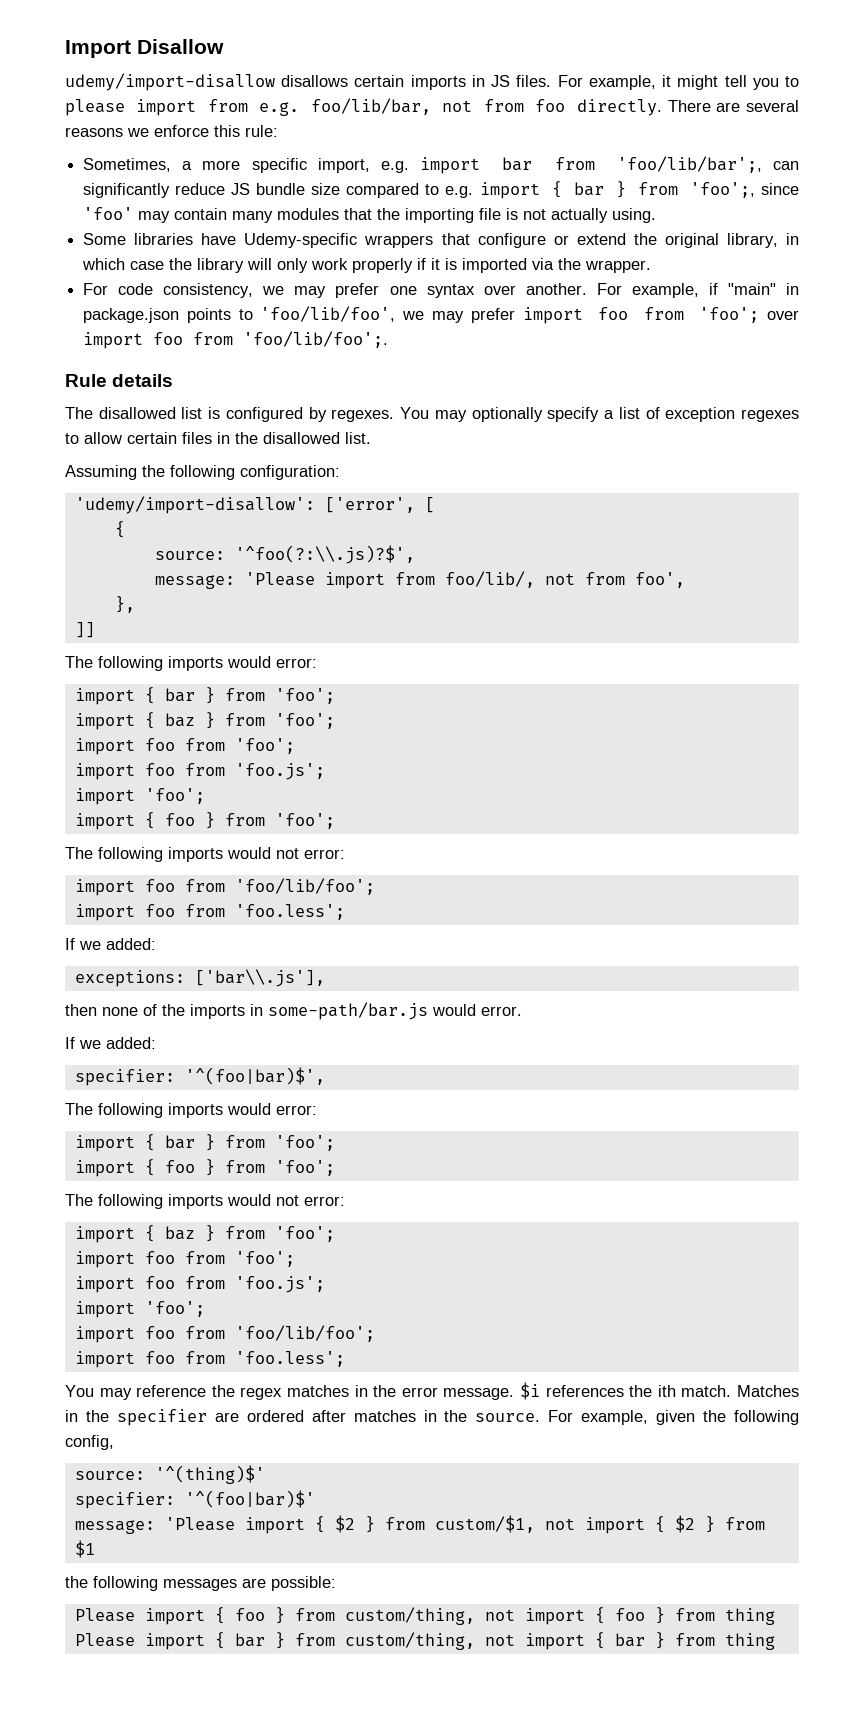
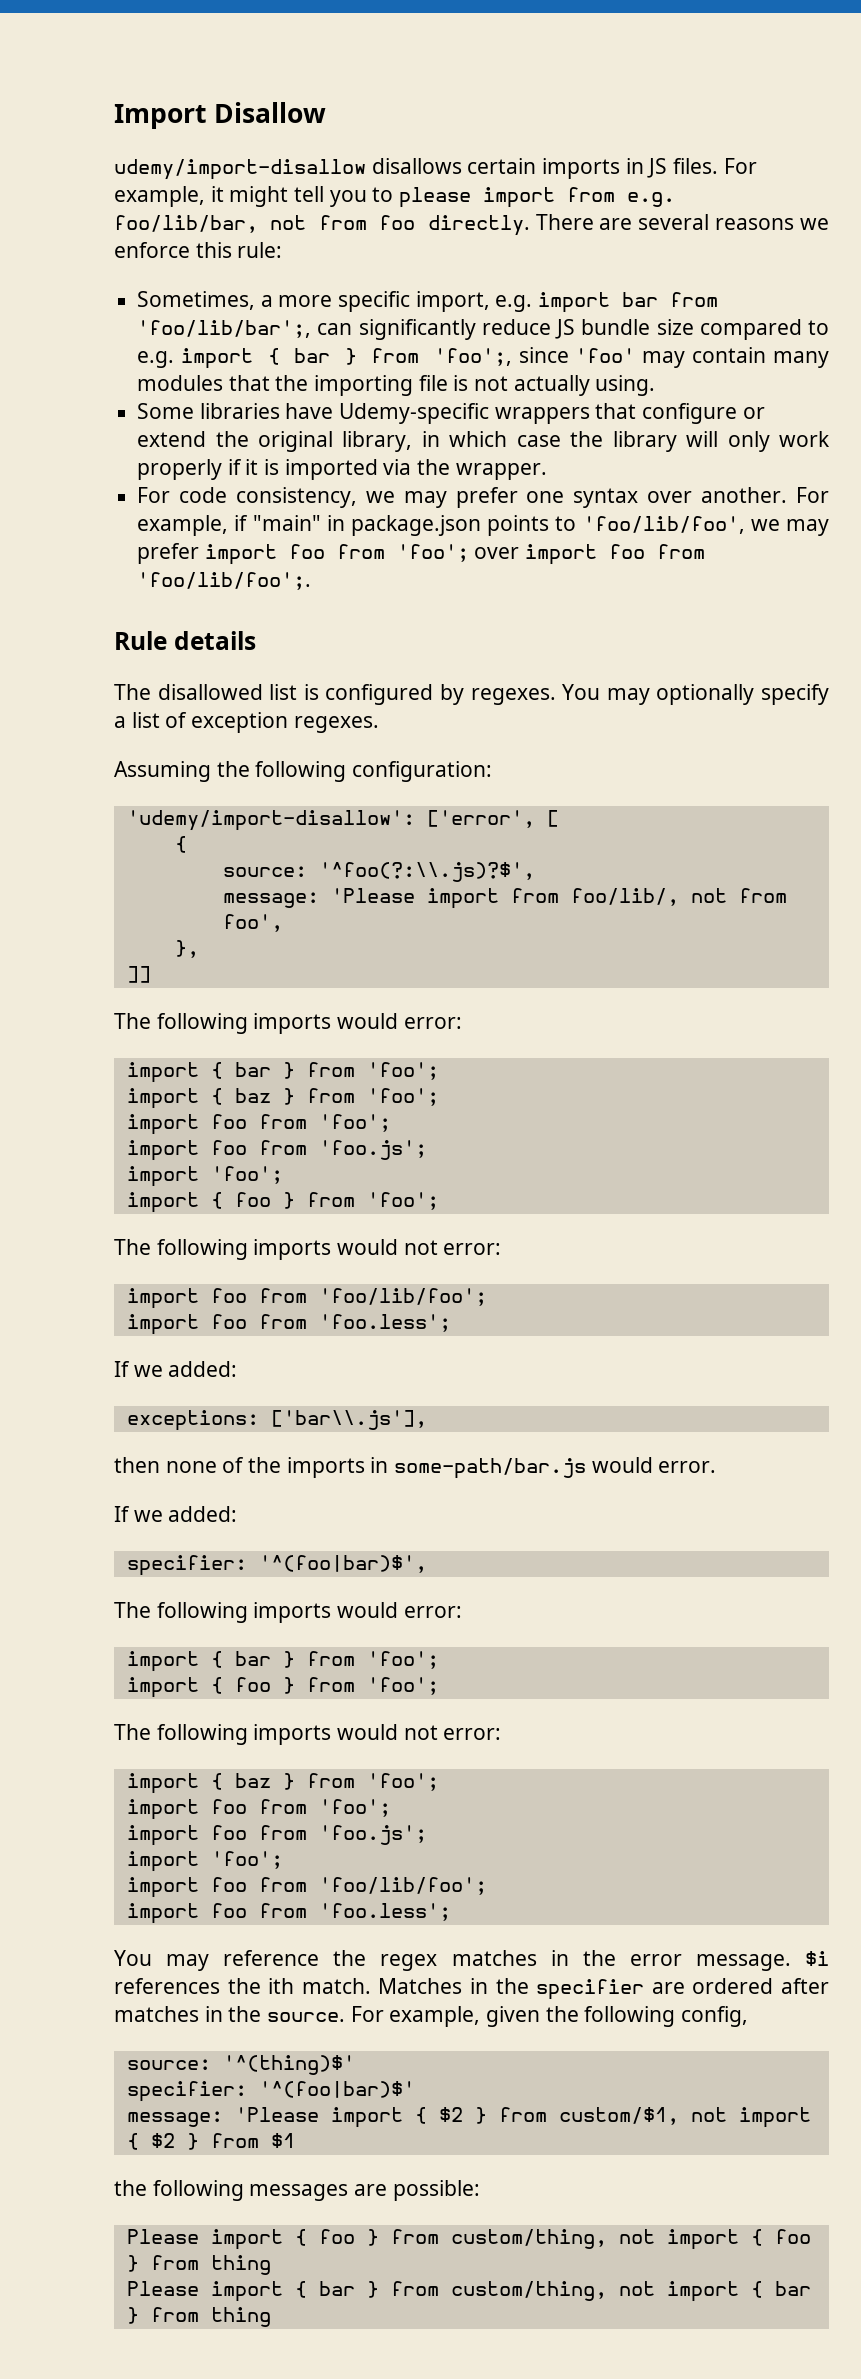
- You may optionally specify a list of exception regexes to allow certain files in the disallowed list.
+ You may optionally specify a list of exception regexes.

